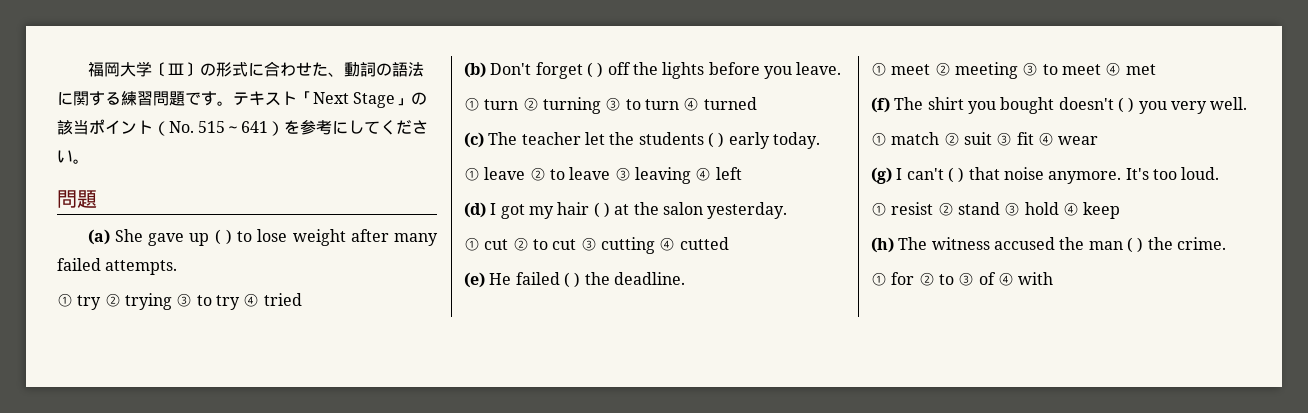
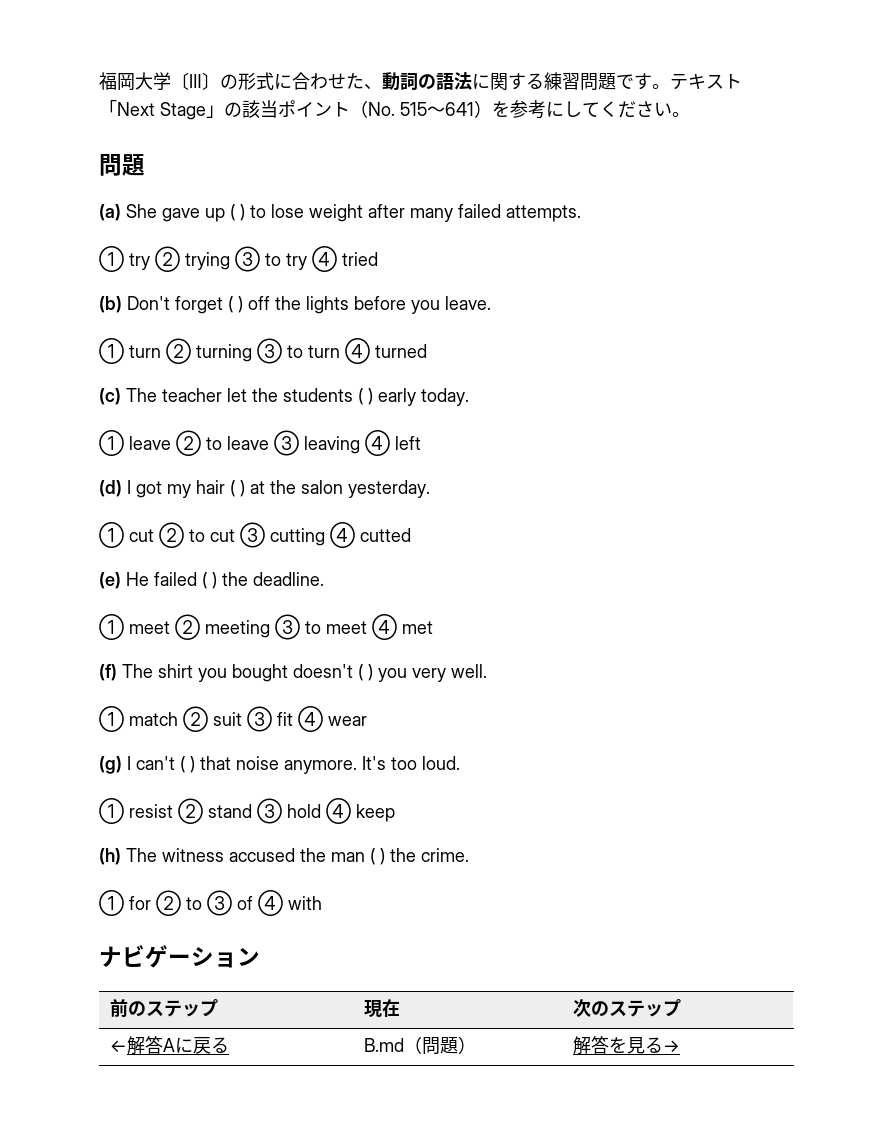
+ ナビゲーション
+ 前のステップ | 現在 | 次のステップ
+ ←解答Aに戻る | B.md（問題） | 解答を見る→

